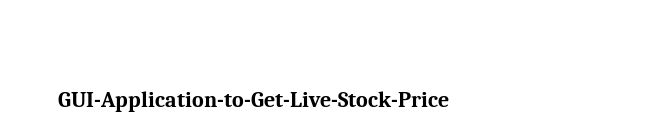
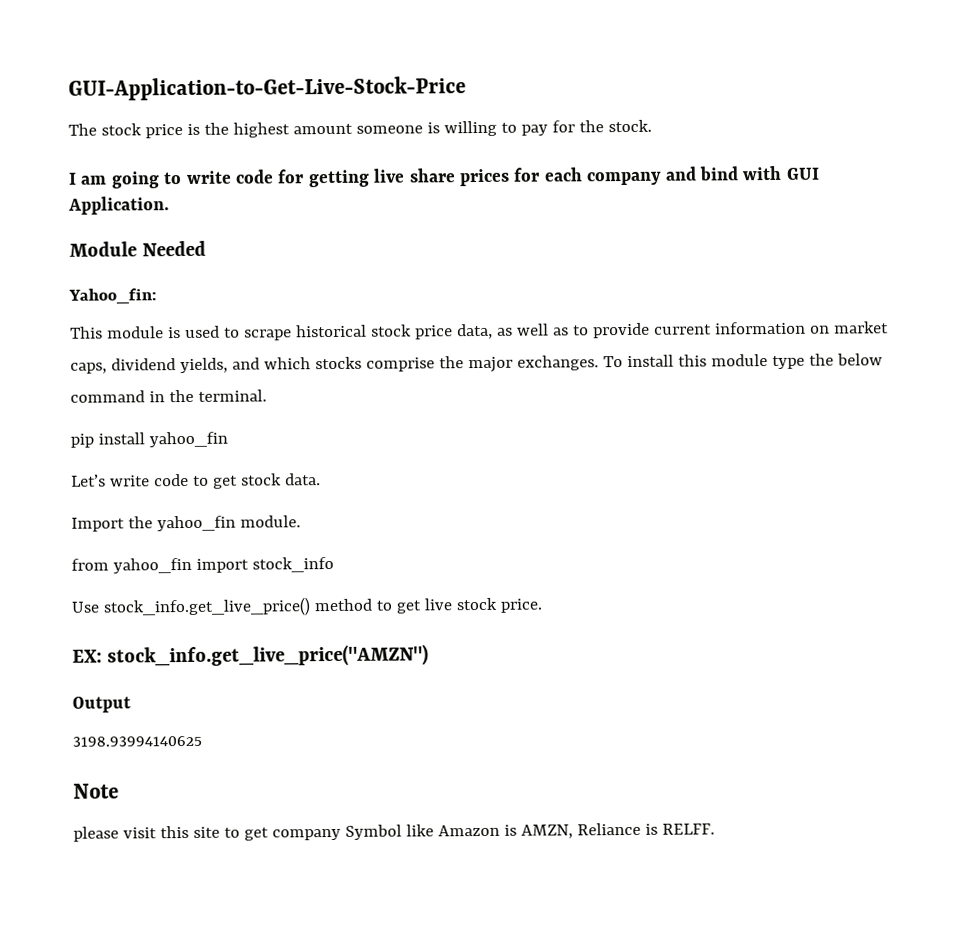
+ The stock price is the highest amount someone is willing to pay for the stock.
+ I am going to write code for getting live share prices for each company and bind with GUI Application.
+ Module Needed
+ Yahoo_fin:
+ This module is used to scrape historical stock price data, as well as to provide current information on market caps, dividend yields, and which stocks comprise the major exchanges. To install this module type the below command in the terminal.
+ pip install yahoo_fin
+ Let’s write code to get stock data.
+ Import the yahoo_fin module.
+ from yahoo_fin import stock_info
+ Use stock_info.get_live_price() method to get live stock price.
+ EX: stock_info.get_live_price("AMZN")
+ Output
+ 3198.93994140625
+ Note
+ please visit this site to get company Symbol like Amazon is AMZN, Reliance is RELFF.

